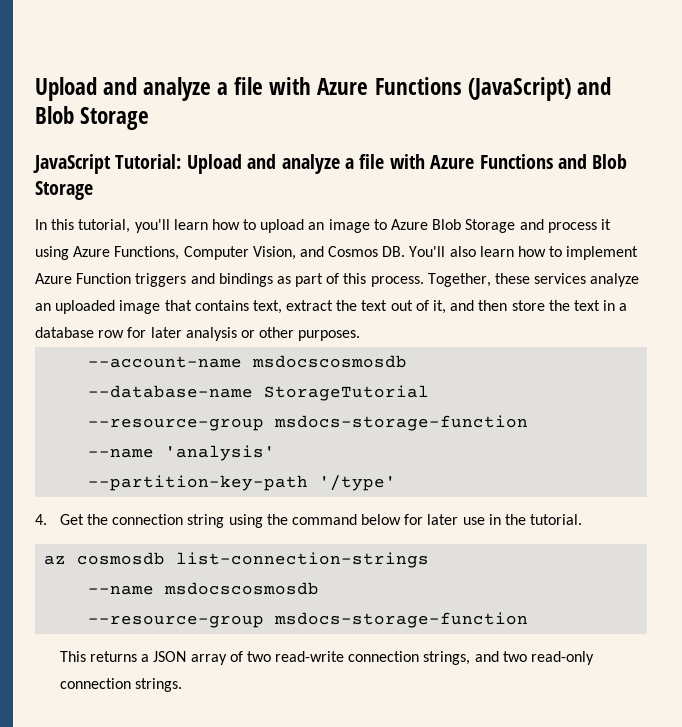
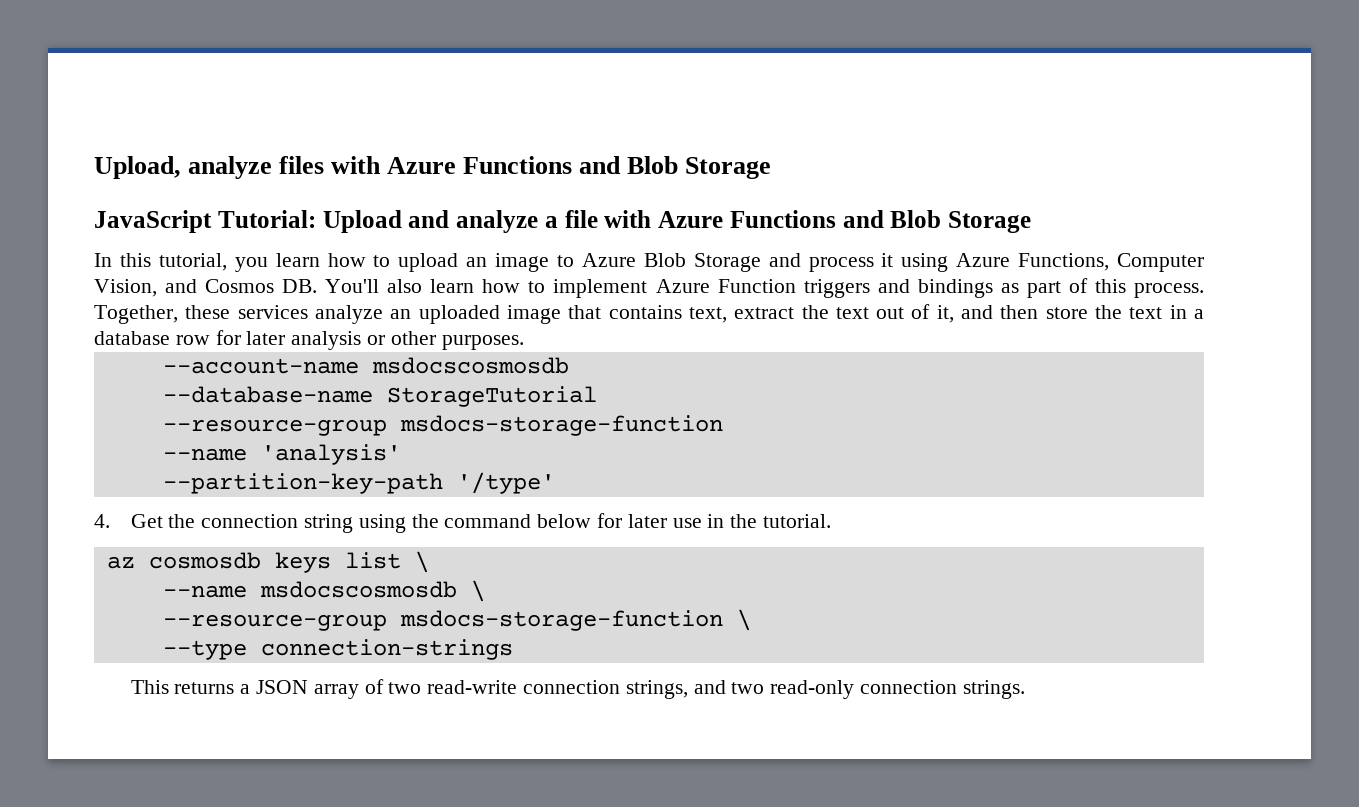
- Upload and analyze a file with Azure Functions (JavaScript) and Blob Storage
+ Upload, analyze files with Azure Functions and Blob Storage
- In this tutorial, you'll learn how to upload an image to Azure Blob Storage and process it using Azure Functions, Computer Vision, and Cosmos DB. You'll also learn how to implement Azure Function triggers and bindings as part of this process.
+ In this tutorial, you learn how to upload an image to Azure Blob Storage and process it using Azure Functions, Computer Vision, and Cosmos DB. You'll also learn how to implement Azure Function triggers and bindings as part of this process.
- az cosmosdb list-connection-strings
+ az cosmosdb keys list \
- --name msdocscosmosdb
- --resource-group msdocs-storage-function
+ --name msdocscosmosdb \
+ --resource-group msdocs-storage-function \
+ --type connection-strings

